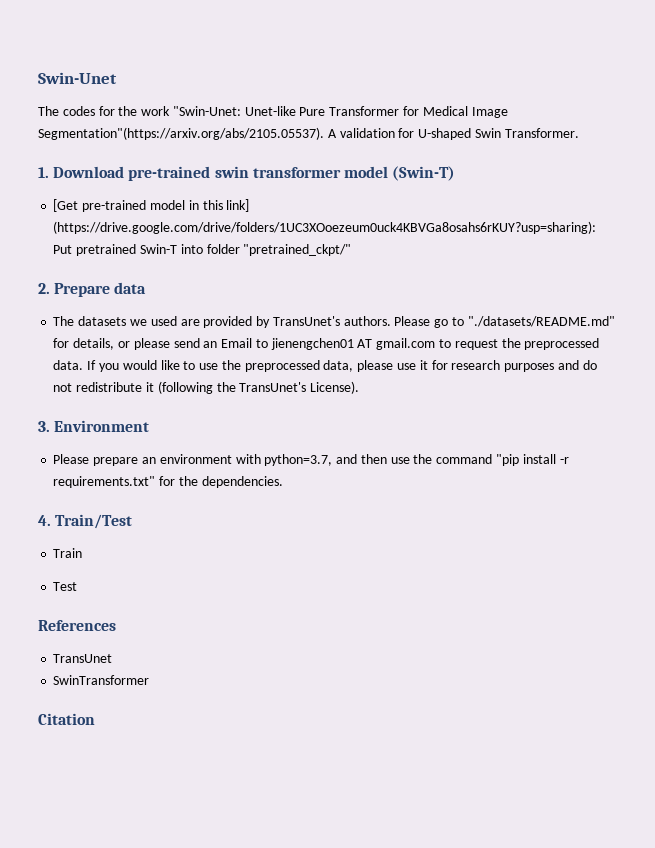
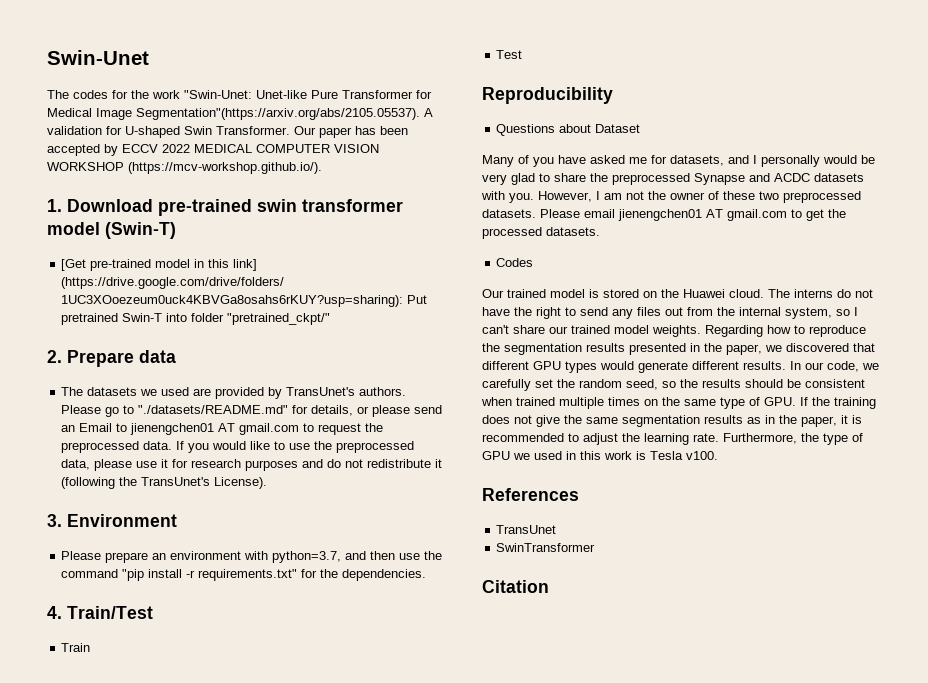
+ Our paper has been accepted by ECCV 2022 MEDICAL COMPUTER VISION WORKSHOP (https://mcv-workshop.github.io/).
+ Reproducibility
+ Questions about Dataset
+ Many of you have asked me for datasets, and I personally would be very glad to share the preprocessed Synapse and ACDC datasets with you. However, I am not the owner of these two preprocessed datasets. Please email jienengchen01 AT gmail.com to get the processed datasets.
+ Codes
+ Our trained model is stored on the Huawei cloud. The interns do not have the right to send any files out from the internal system, so I can't share our trained model weights. Regarding how to reproduce the segmentation results presented in the paper, we discovered that different GPU types would generate different results. In our code, we carefully set the random seed, so the results should be consistent when trained multiple times on the same type of GPU. If the training does not give the same segmentation results as in the paper, it is recommended to adjust the learning rate. Furthermore, the type of GPU we used in this work is Tesla v100.

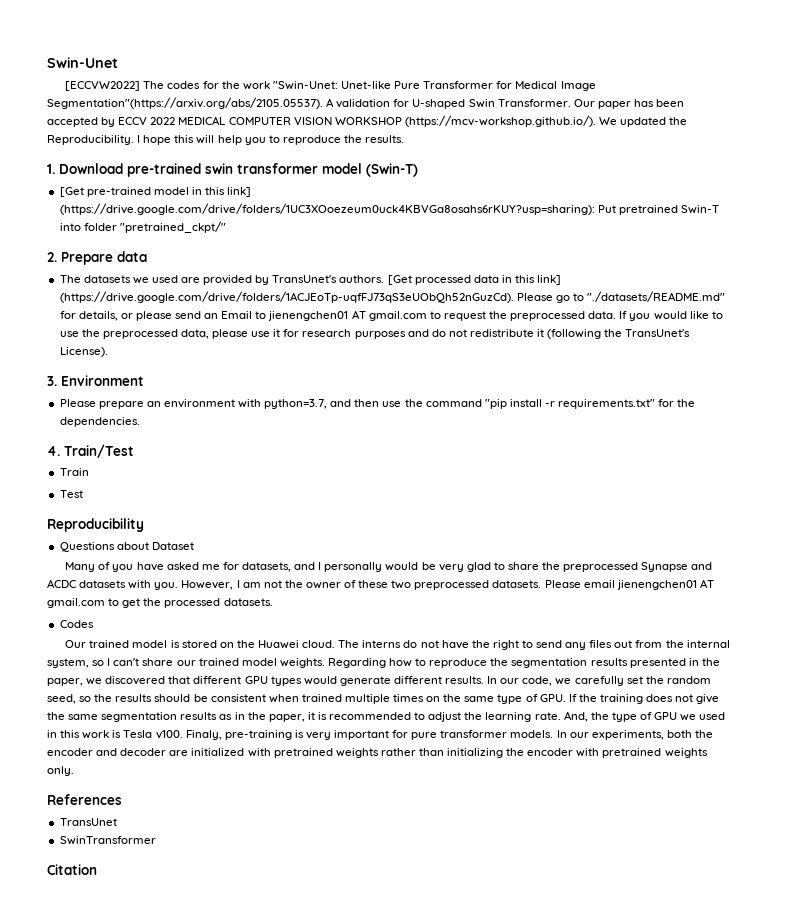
- The codes for the work "Swin-Unet: Unet-like Pure Transformer for Medical Image Segmentation"(https://arxiv.org/abs/2105.05537). A validation for U-shaped Swin Transformer.
+ [ECCVW2022] The codes for the work "Swin-Unet: Unet-like Pure Transformer for Medical Image Segmentation"(https://arxiv.org/abs/2105.05537). A validation for U-shaped Swin Transformer.
- Our paper has been accepted by ECCV 2022 MEDICAL COMPUTER VISION WORKSHOP (https://mcv-workshop.github.io/).
+ Our paper has been accepted by ECCV 2022 MEDICAL COMPUTER VISION WORKSHOP (https://mcv-workshop.github.io/). We updated the Reproducibility. I hope this will help you to reproduce the results.
- Please go to "./datasets/README.md" for details, or please send an Email to jienengchen01 AT gmail.com to request the preprocessed data.
+ [Get processed data in this link] (https://drive.google.com/drive/folders/1ACJEoTp-uqfFJ73qS3eUObQh52nGuzCd). Please go to "./datasets/README.md" for details, or please send an Email to jienengchen01 AT gmail.com to request the preprocessed data.
- Furthermore, the type of GPU we used in this work is Tesla v100.
+ And, the type of GPU we used in this work is Tesla v100. Finaly, pre-training is very important for pure transformer models. In our experiments, both the encoder and decoder are initialized with pretrained weights rather than initializing the encoder with pretrained weights only.

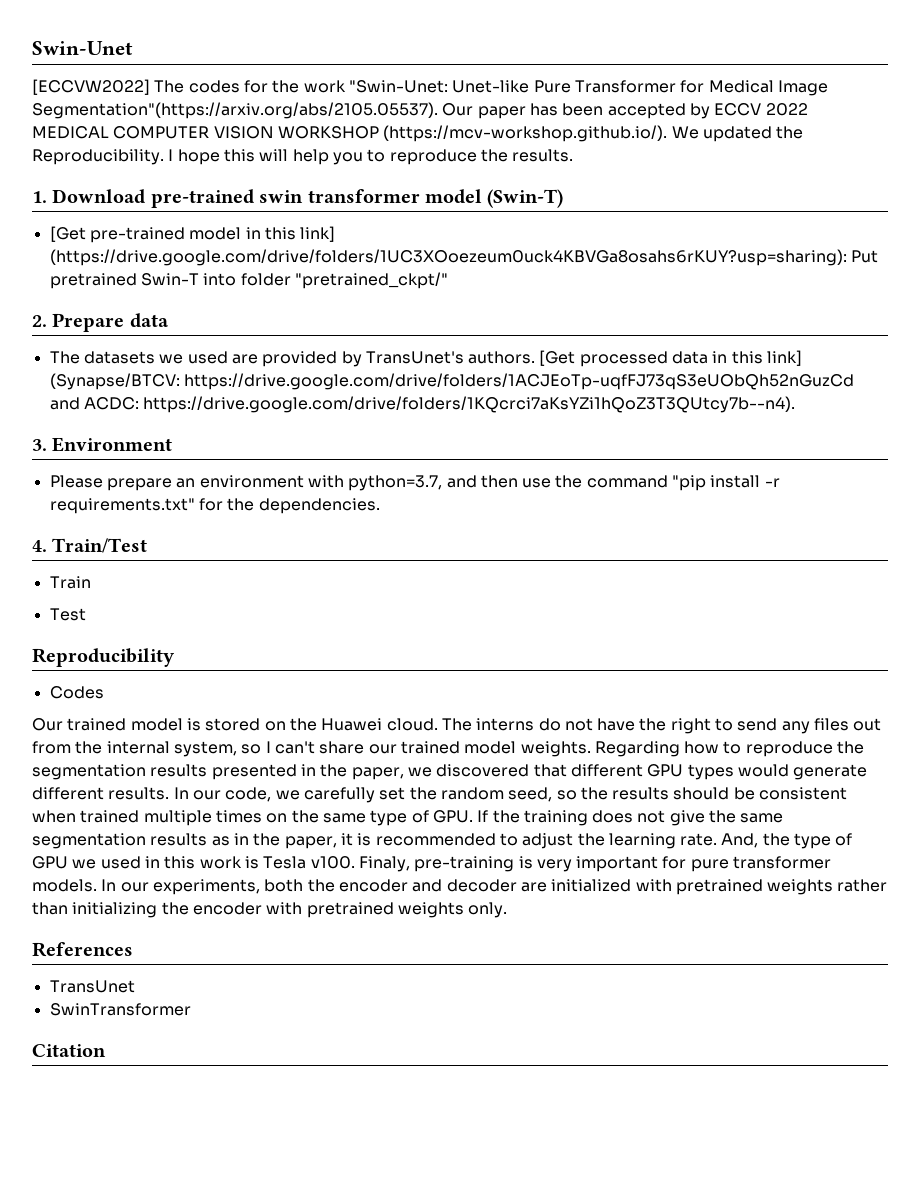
- [ECCVW2022] The codes for the work "Swin-Unet: Unet-like Pure Transformer for Medical Image Segmentation"(https://arxiv.org/abs/2105.05537). A validation for U-shaped Swin Transformer. Our paper has been accepted by ECCV 2022 MEDICAL COMPUTER VISION WORKSHOP (https://mcv-workshop.github.io/). We updated the Reproducibility.
+ [ECCVW2022] The codes for the work "Swin-Unet: Unet-like Pure Transformer for Medical Image Segmentation"(https://arxiv.org/abs/2105.05537). Our paper has been accepted by ECCV 2022 MEDICAL COMPUTER VISION WORKSHOP (https://mcv-workshop.github.io/). We updated the Reproducibility.
- [Get processed data in this link] (https://drive.google.com/drive/folders/1ACJEoTp-uqfFJ73qS3eUObQh52nGuzCd). Please go to "./datasets/README.md" for details, or please send an Email to jienengchen01 AT gmail.com to request the preprocessed data. If you would like to use the preprocessed data, please use it for research purposes and do not redistribute it (following the TransUnet's License).
+ [Get processed data in this link] (Synapse/BTCV: https://drive.google.com/drive/folders/1ACJEoTp-uqfFJ73qS3eUObQh52nGuzCd and ACDC: https://drive.google.com/drive/folders/1KQcrci7aKsYZi1hQoZ3T3QUtcy7b--n4).
- Questions about Dataset
- Many of you have asked me for datasets, and I personally would be very glad to share the preprocessed Synapse and ACDC datasets with you. However, I am not the owner of these two preprocessed datasets. Please email jienengchen01 AT gmail.com to get the processed datasets.

